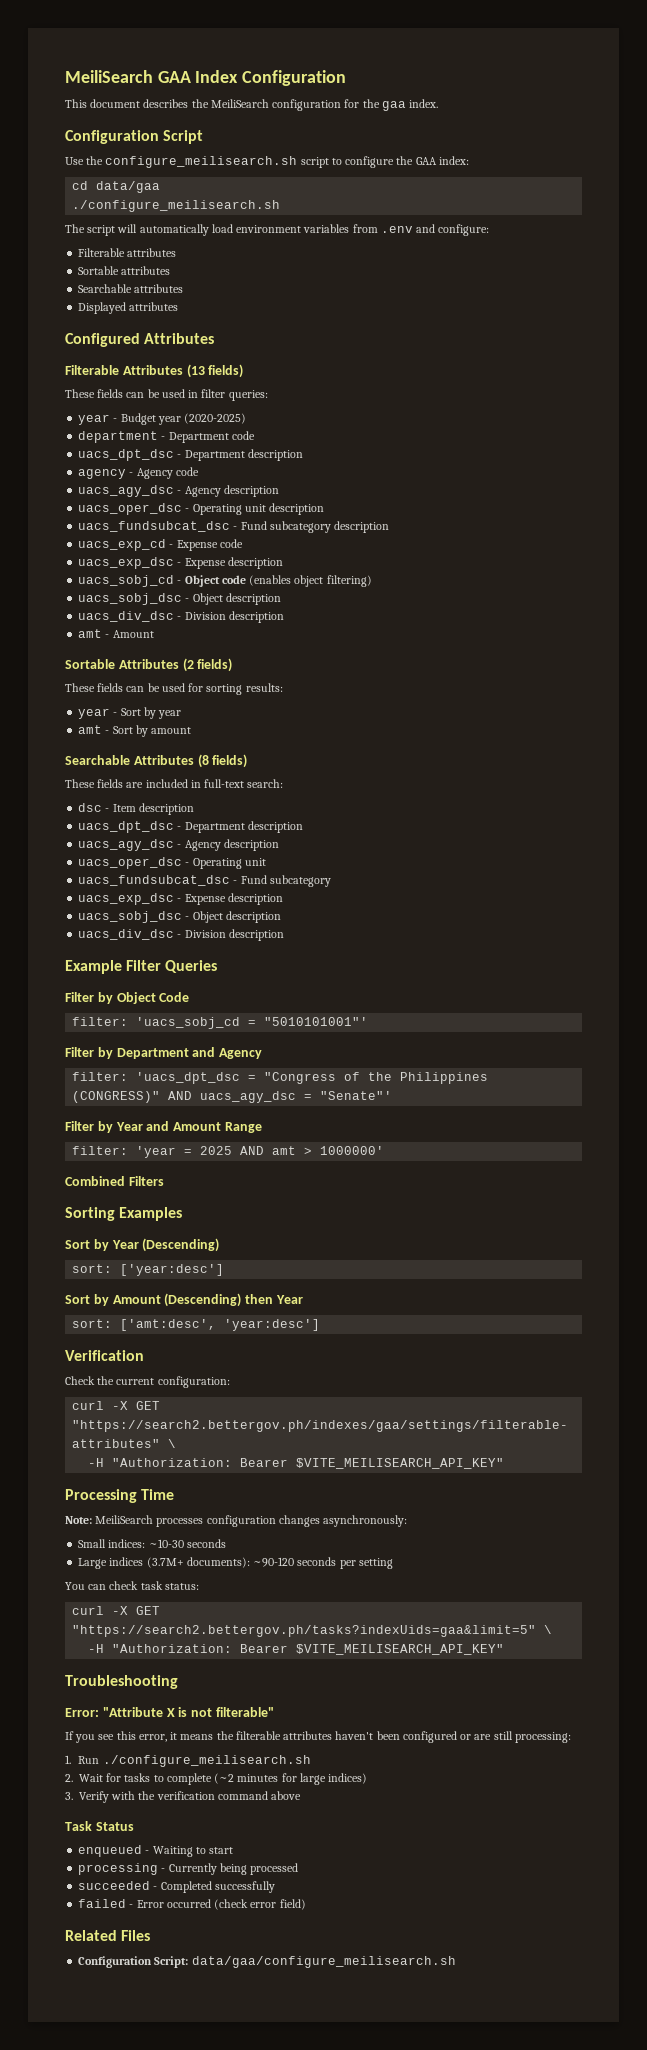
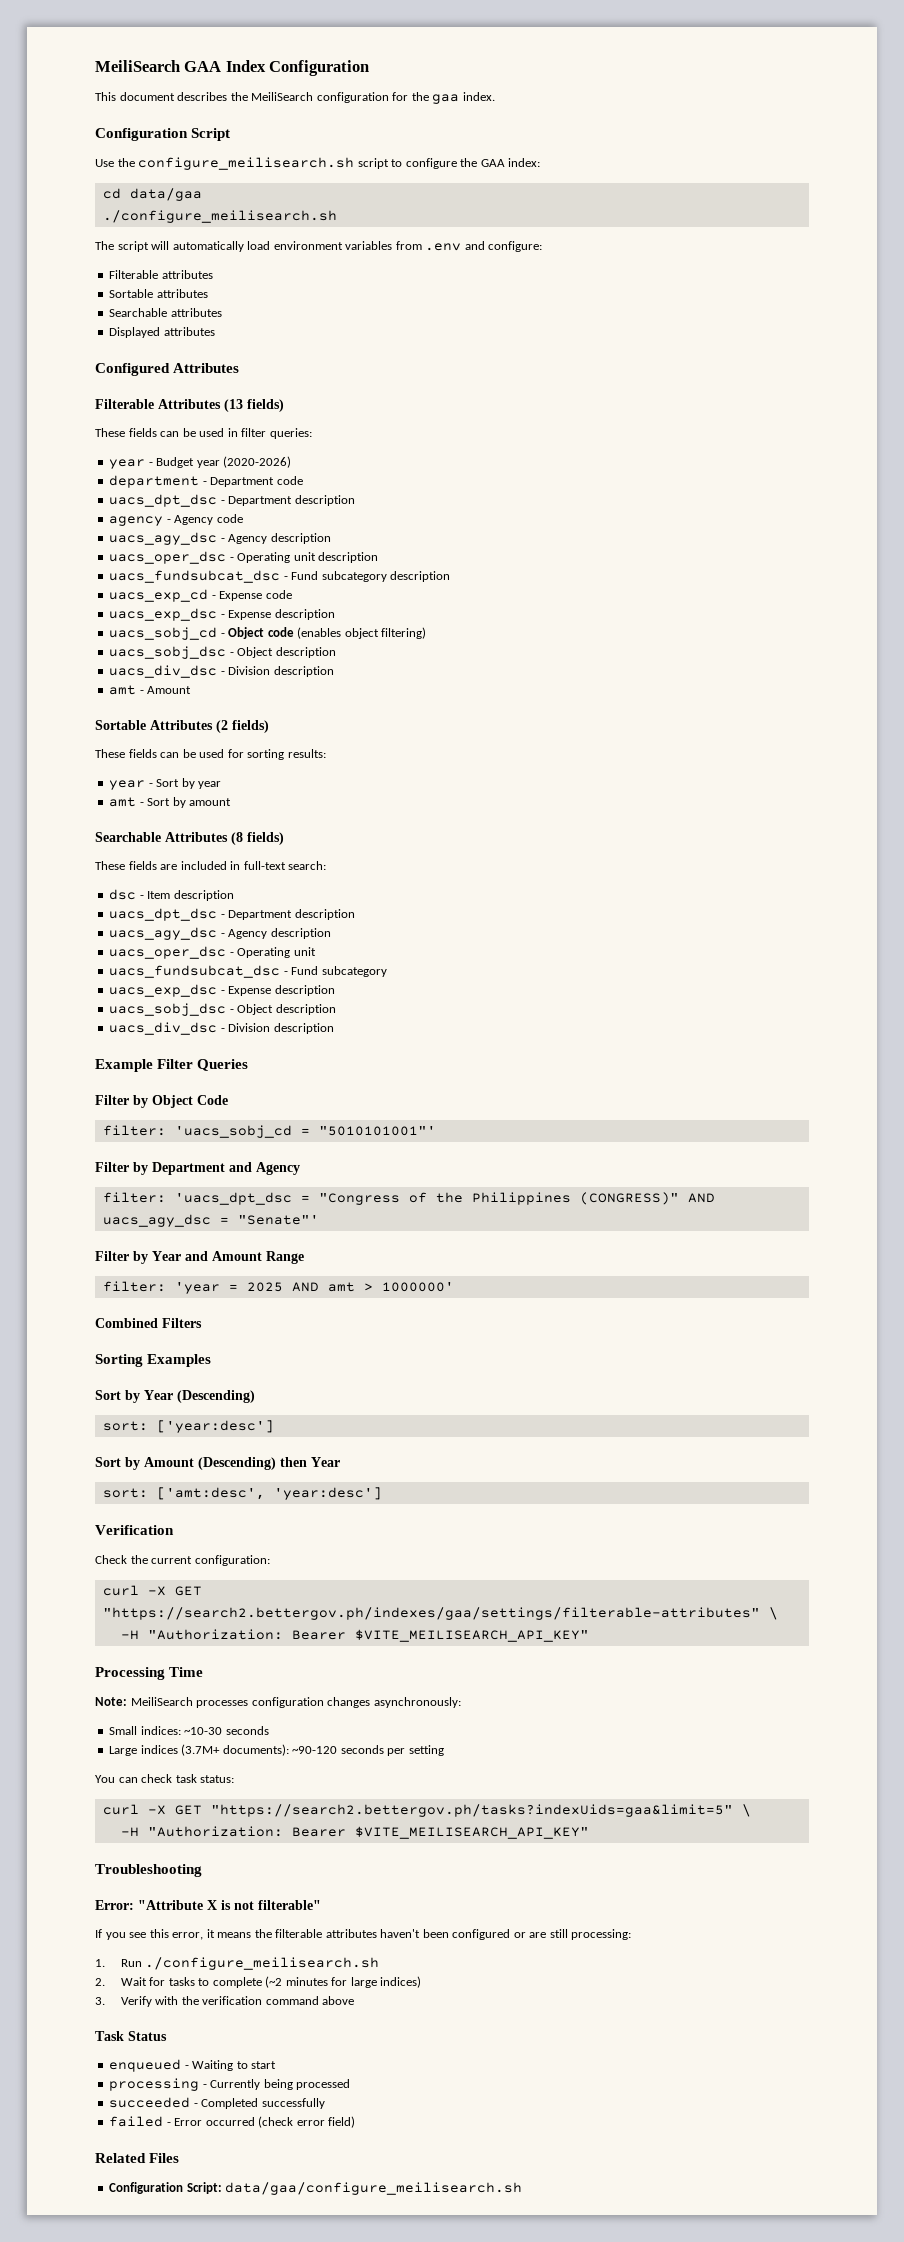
- year - Budget year (2020-2025)
+ year - Budget year (2020-2026)

